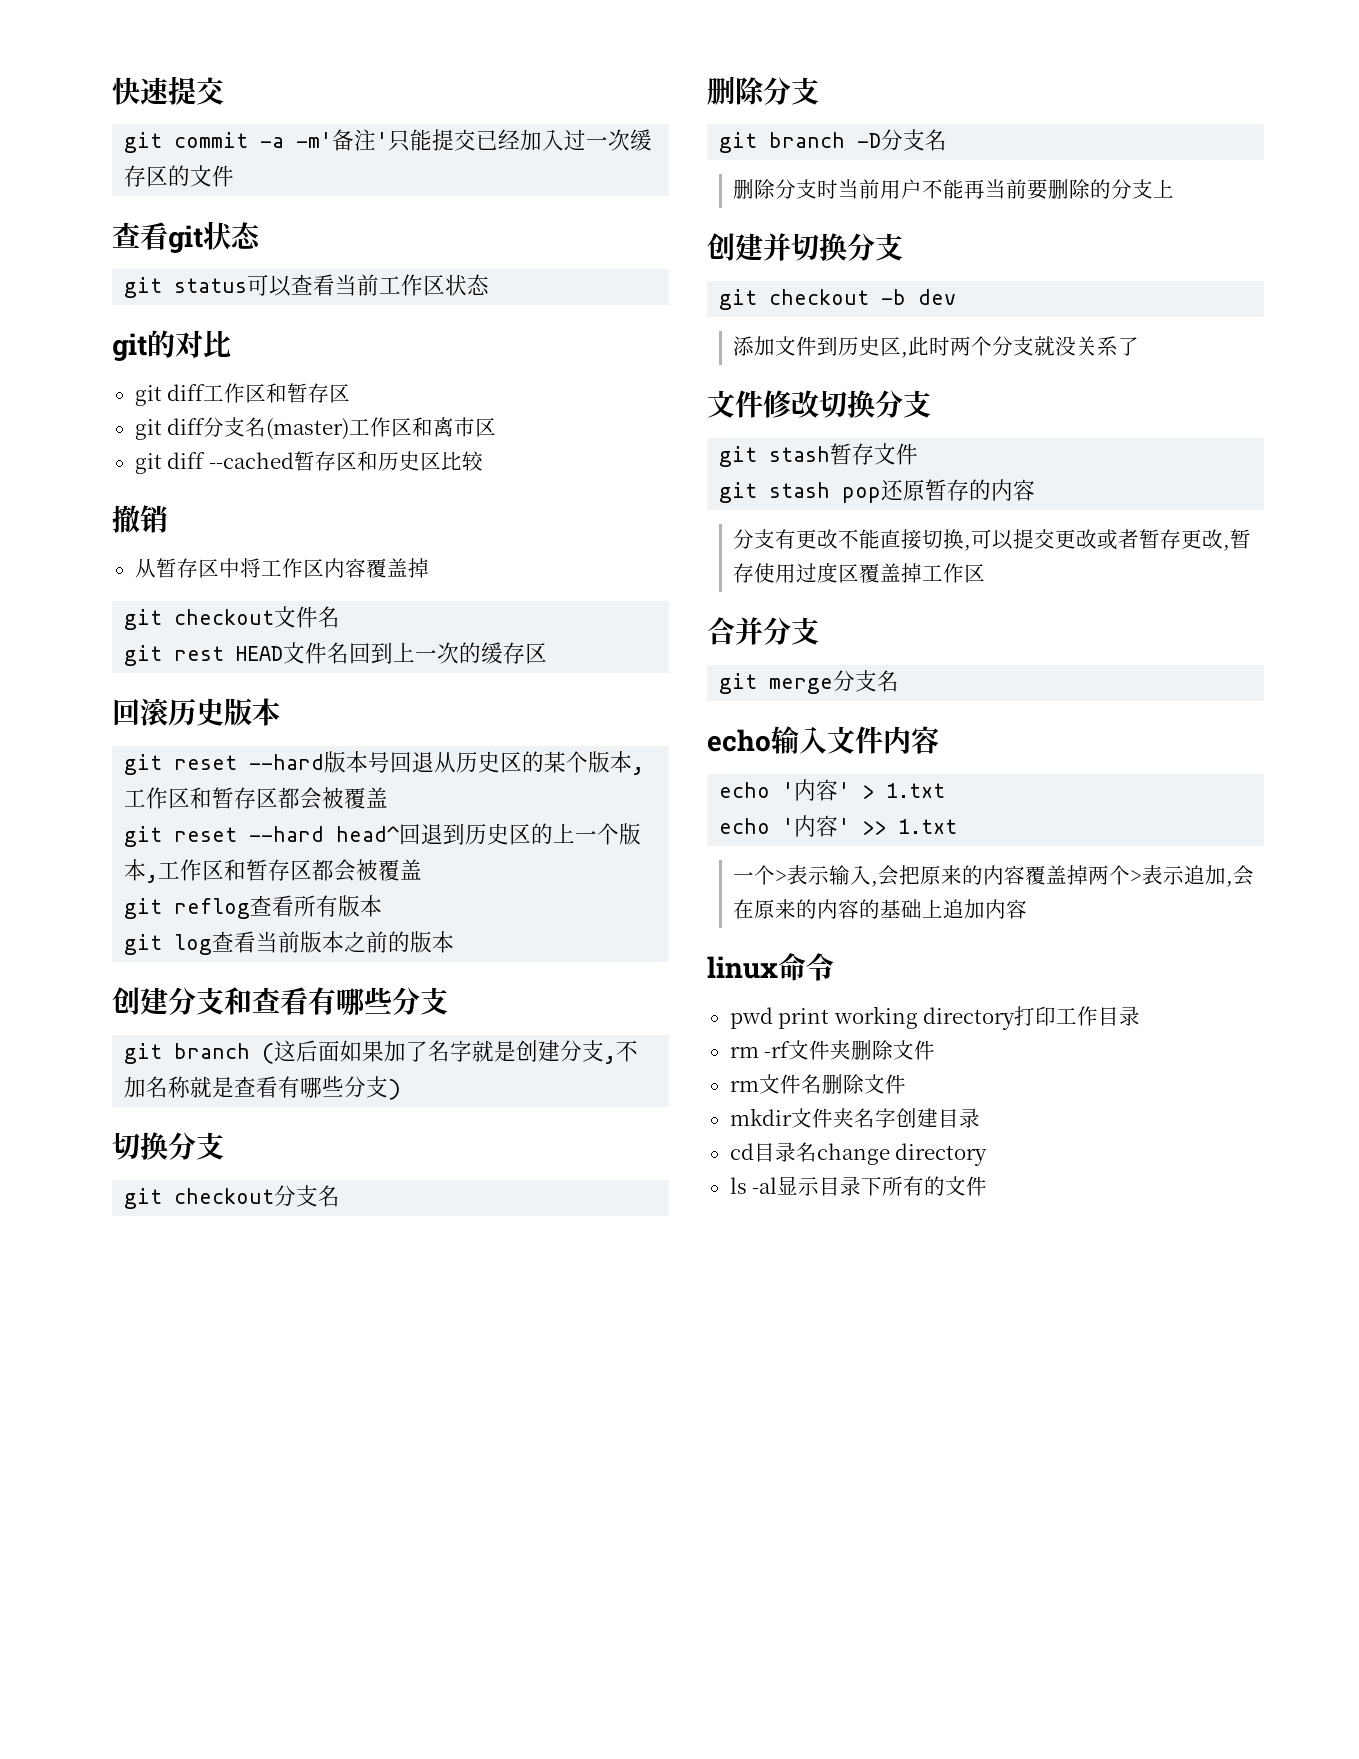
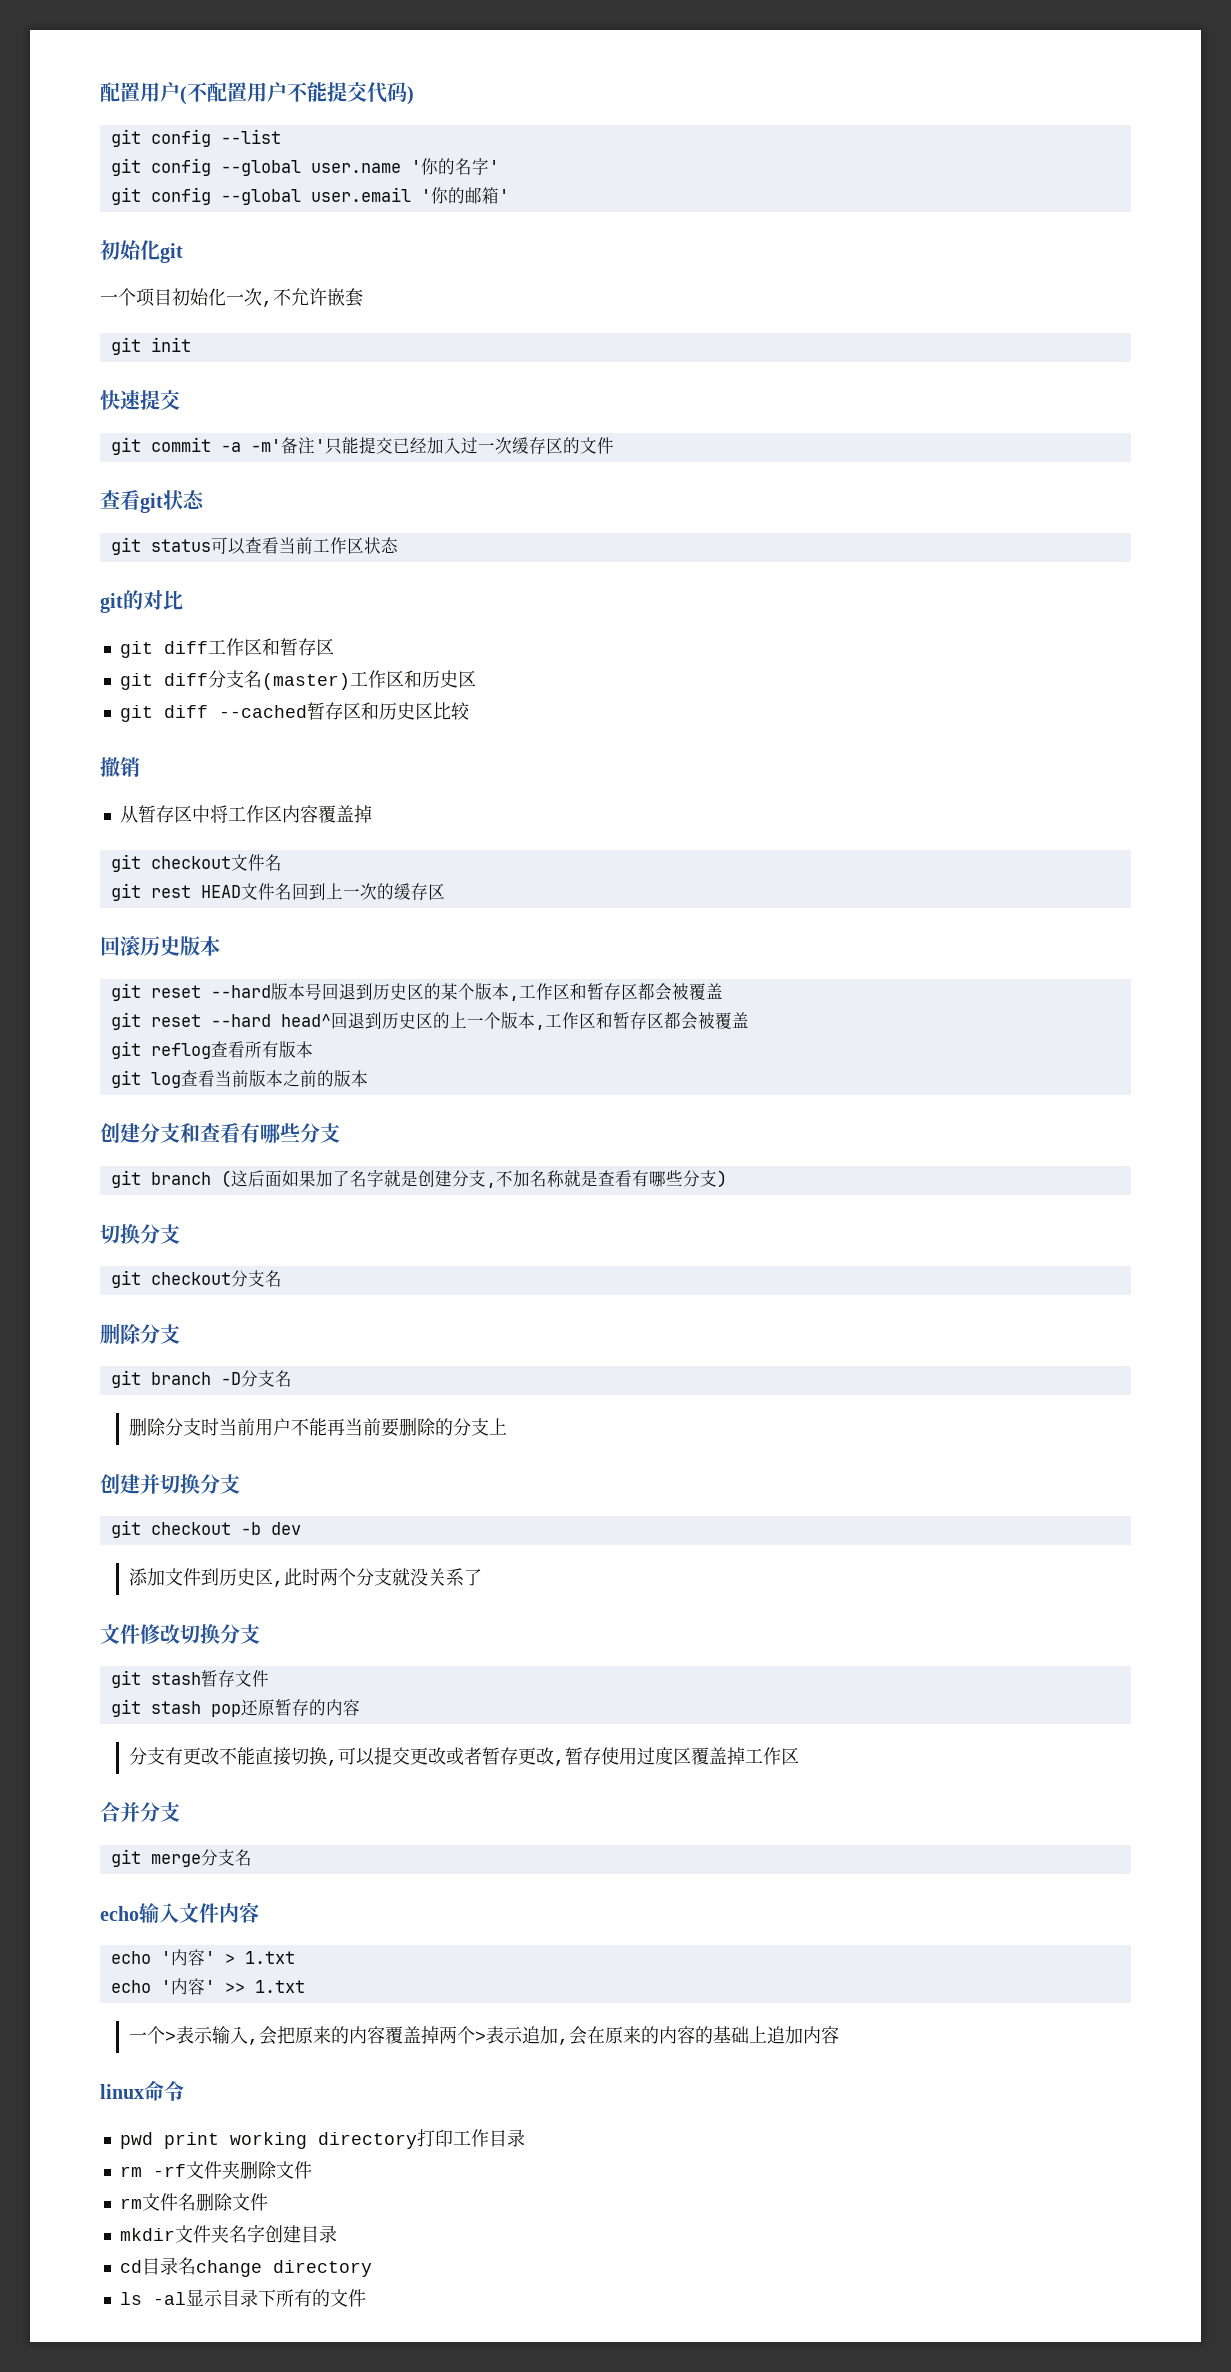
+ 配置用户(不配置用户不能提交代码)
+ git config --list
+ git config --global user.name '你的名字'
+ git config --global user.email '你的邮箱'
+ 初始化git
+ 一个项目初始化一次,不允许嵌套
+ git init
- git diff分支名(master)工作区和离市区
+ git diff分支名(master)工作区和历史区
- git reset --hard版本号回退从历史区的某个版本,工作区和暂存区都会被覆盖
+ git reset --hard版本号回退到历史区的某个版本,工作区和暂存区都会被覆盖

